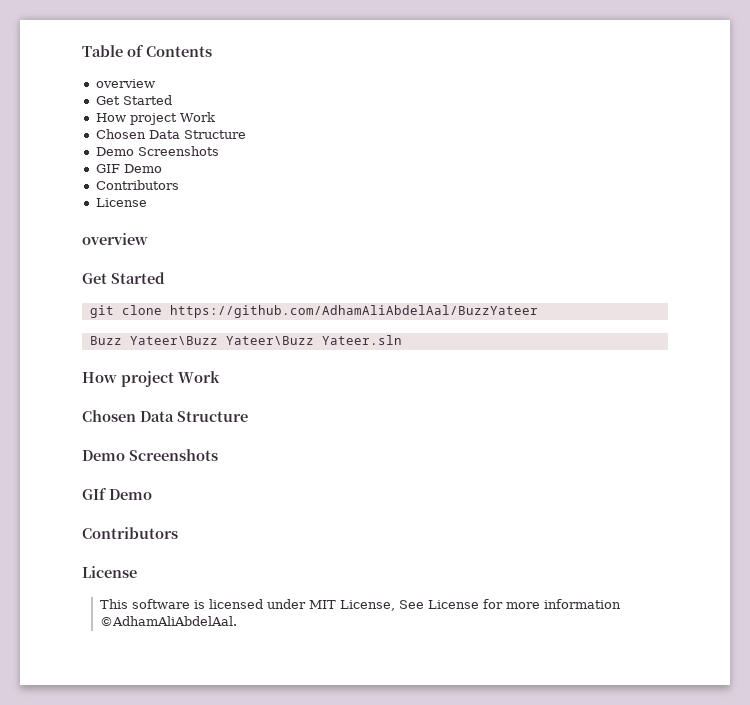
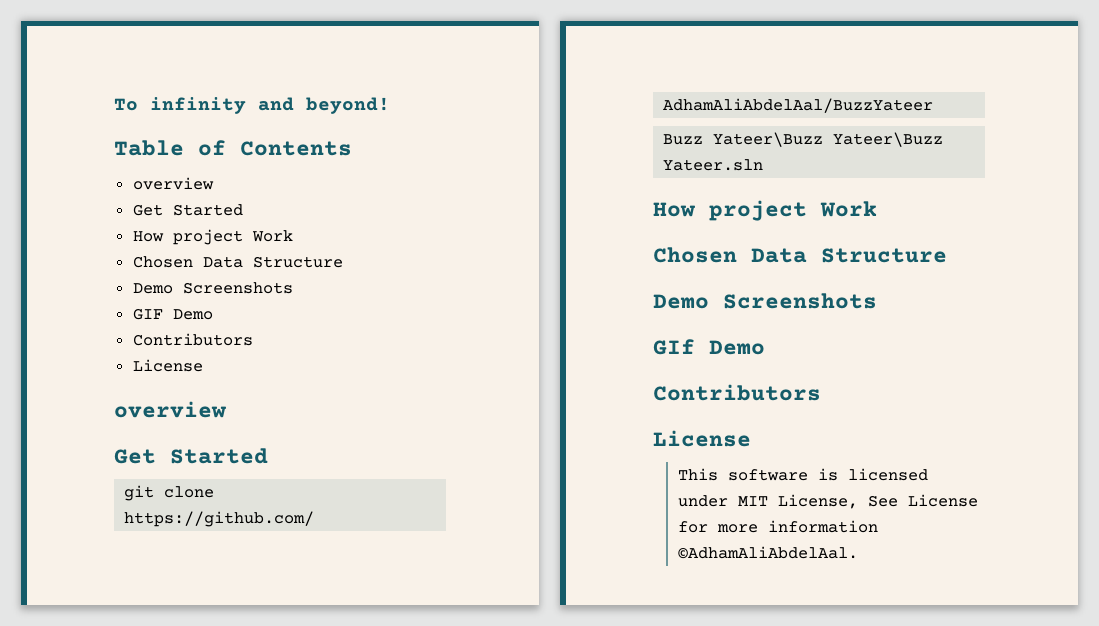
+ To infinity and beyond!

